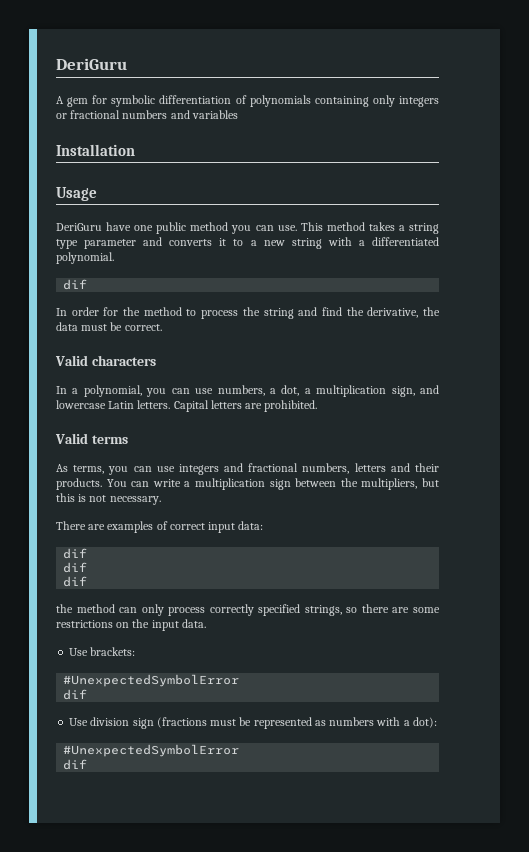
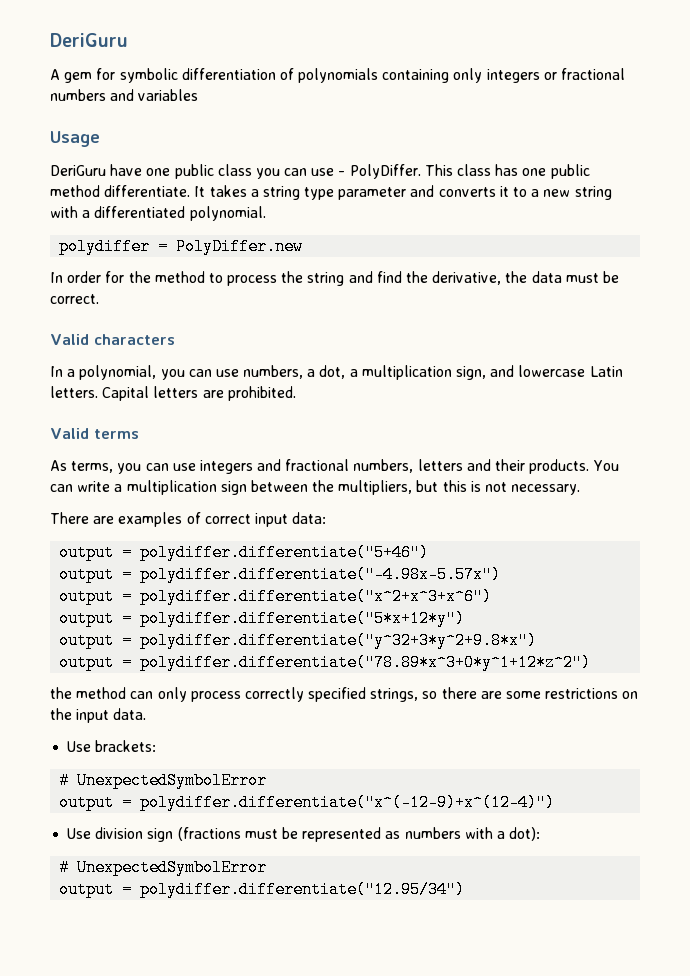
- Installation
- DeriGuru have one public method you can use. This method takes a string type parameter and converts it to a new string with a differentiated polynomial.
- dif
+ DeriGuru have one public class you can use - PolyDiffer. This class has one public method differentiate. It takes a string type parameter and converts it to a new string with a differentiated polynomial.
+ polydiffer = PolyDiffer.new
  There are examples of correct input data:
- dif
- dif
- dif
+ output = polydiffer.differentiate("5+46")
+ output = polydiffer.differentiate("-4.98x-5.57x")
+ output = polydiffer.differentiate("x^2+x^3+x^6")
+ output = polydiffer.differentiate("5*x+12*y")
+ output = polydiffer.differentiate("y^32+3*y^2+9.8*x")
+ output = polydiffer.differentiate("78.89*x^3+0*y^1+12*z^2")
  Use brackets:
- #UnexpectedSymbolError
- dif
+ # UnexpectedSymbolError
+ output = polydiffer.differentiate("x^(-12-9)+x^(12-4)")
  Use division sign (fractions must be represented as numbers with a dot):
- #UnexpectedSymbolError
- dif
+ # UnexpectedSymbolError
+ output = polydiffer.differentiate("12.95/34")

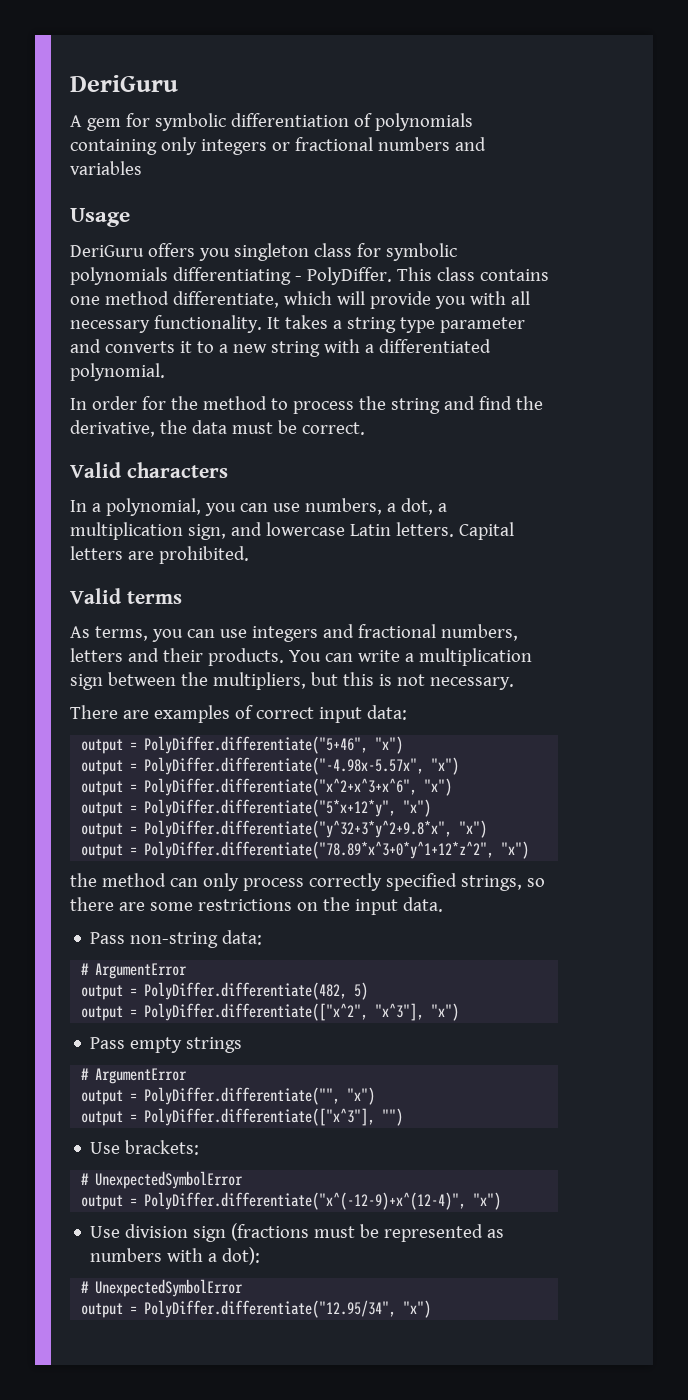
- DeriGuru have one public class you can use - PolyDiffer. This class has one public method differentiate.
+ DeriGuru offers you singleton class for symbolic polynomials differentiating - PolyDiffer. This class contains one method differentiate, which will provide you with all necessary functionality.
- polydiffer = PolyDiffer.new
- output = polydiffer.differentiate("5+46")
- output = polydiffer.differentiate("-4.98x-5.57x")
- output = polydiffer.differentiate("x^2+x^3+x^6")
- output = polydiffer.differentiate("5*x+12*y")
- output = polydiffer.differentiate("y^32+3*y^2+9.8*x")
- output = polydiffer.differentiate("78.89*x^3+0*y^1+12*z^2")
+ output = PolyDiffer.differentiate("5+46", "x")
+ output = PolyDiffer.differentiate("-4.98x-5.57x", "x")
+ output = PolyDiffer.differentiate("x^2+x^3+x^6", "x")
+ output = PolyDiffer.differentiate("5*x+12*y", "x")
+ output = PolyDiffer.differentiate("y^32+3*y^2+9.8*x", "x")
+ output = PolyDiffer.differentiate("78.89*x^3+0*y^1+12*z^2", "x")
+ Pass non-string data:
+ # ArgumentError
+ output = PolyDiffer.differentiate(482, 5)
+ output = PolyDiffer.differentiate(["x^2", "x^3"], "x")
+ Pass empty strings
+ # ArgumentError
+ output = PolyDiffer.differentiate("", "x")
+ output = PolyDiffer.differentiate(["x^3"], "")
- output = polydiffer.differentiate("x^(-12-9)+x^(12-4)")
+ output = PolyDiffer.differentiate("x^(-12-9)+x^(12-4)", "x")
- output = polydiffer.differentiate("12.95/34")
+ output = PolyDiffer.differentiate("12.95/34", "x")

